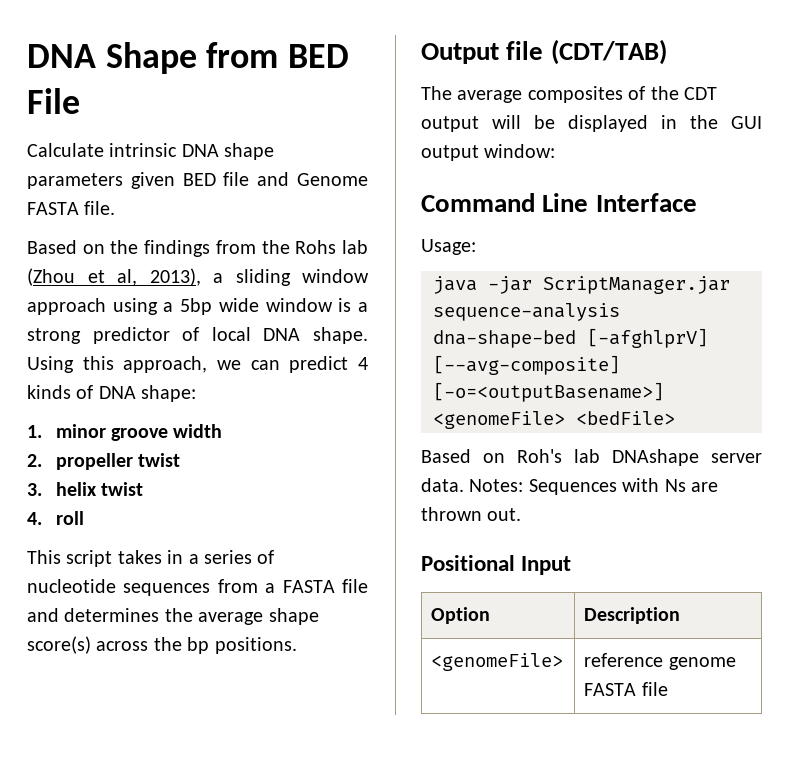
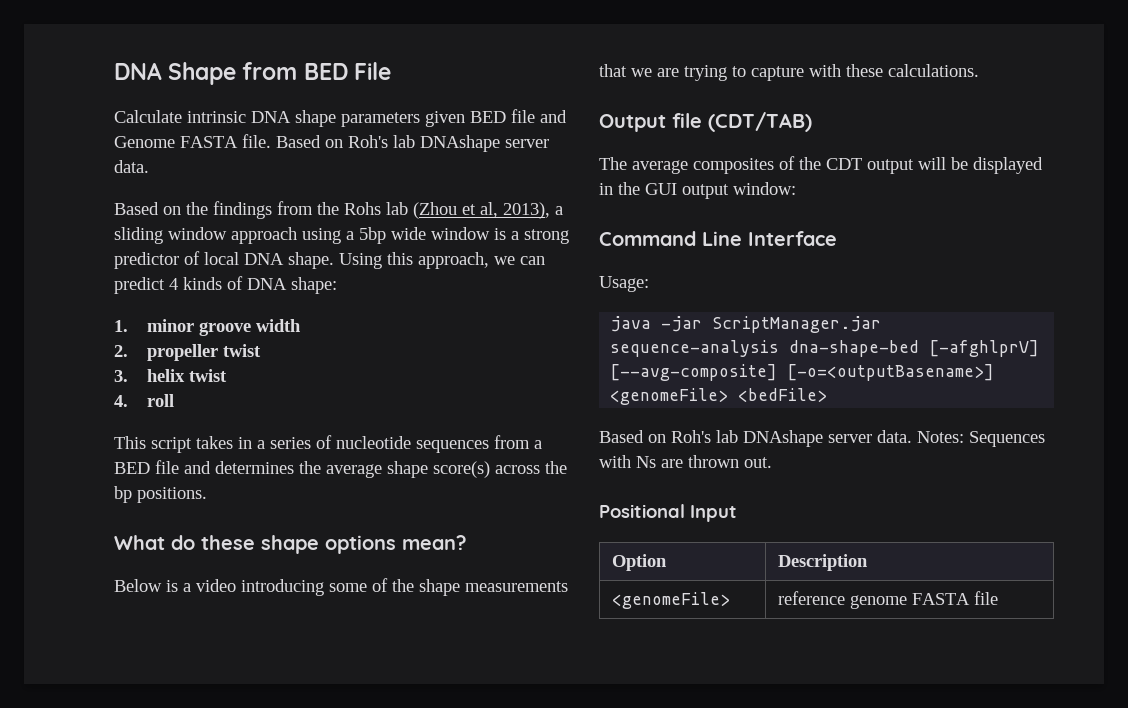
- Calculate intrinsic DNA shape parameters given BED file and Genome FASTA file.
+ Calculate intrinsic DNA shape parameters given BED file and Genome FASTA file. Based on Roh's lab DNAshape server data.
- This script takes in a series of nucleotide sequences from a FASTA file and determines the average shape score(s) across the bp positions.
+ This script takes in a series of nucleotide sequences from a BED file and determines the average shape score(s) across the bp positions.
+ What do these shape options mean?
+ Below is a video introducing some of the shape measurements that we are trying to capture with these calculations.

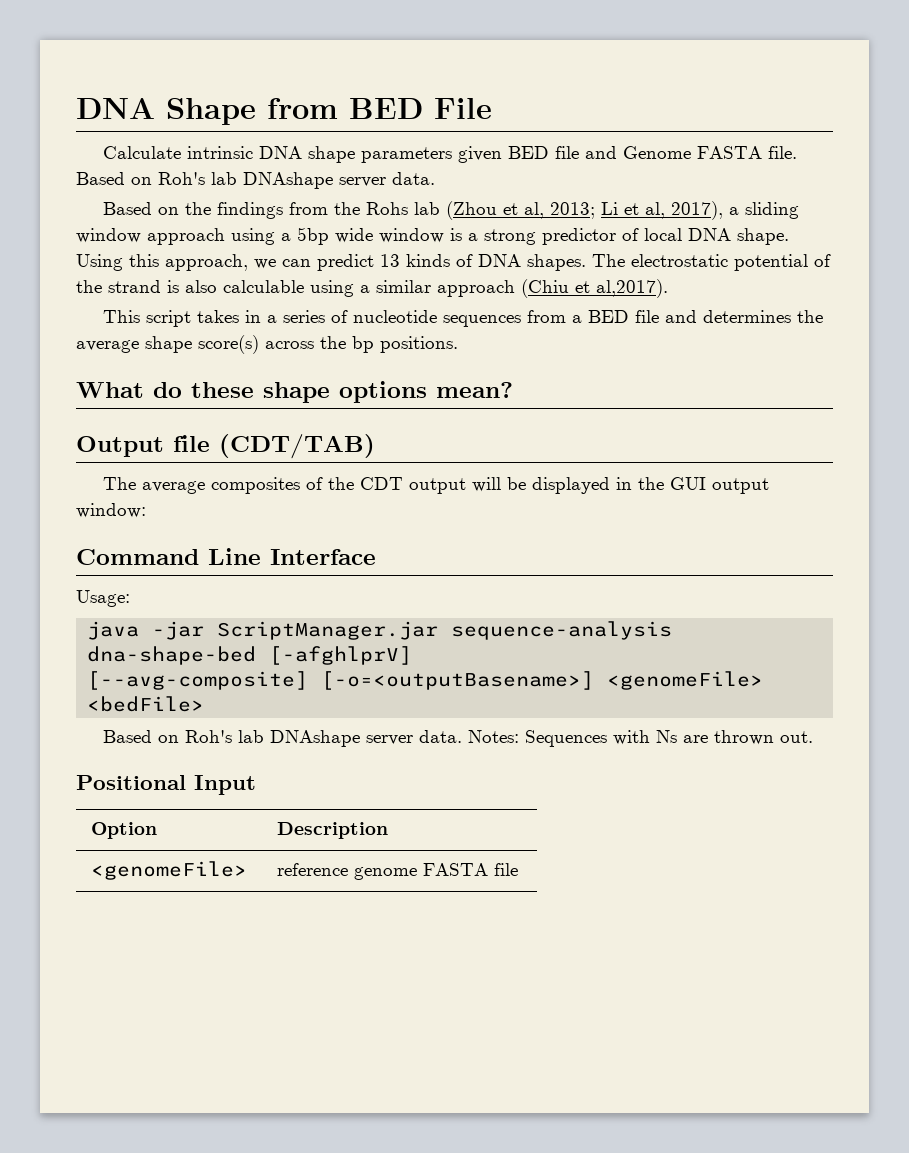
- Based on the findings from the Rohs lab (Zhou et al, 2013), a sliding window approach using a 5bp wide window is a strong predictor of local DNA shape.
+ Based on the findings from the Rohs lab (Zhou et al, 2013; Li et al, 2017), a sliding window approach using a 5bp wide window is a strong predictor of local DNA shape.
- Using this approach, we can predict 4 kinds of DNA shape:
- 1. minor groove width
- 2. propeller twist
- 3. helix twist
- 4. roll
+ Using this approach, we can predict 13 kinds of DNA shapes. The electrostatic potential of the strand is also calculable using a similar approach (Chiu et al,2017).
- Below is a video introducing some of the shape measurements that we are trying to capture with these calculations.

